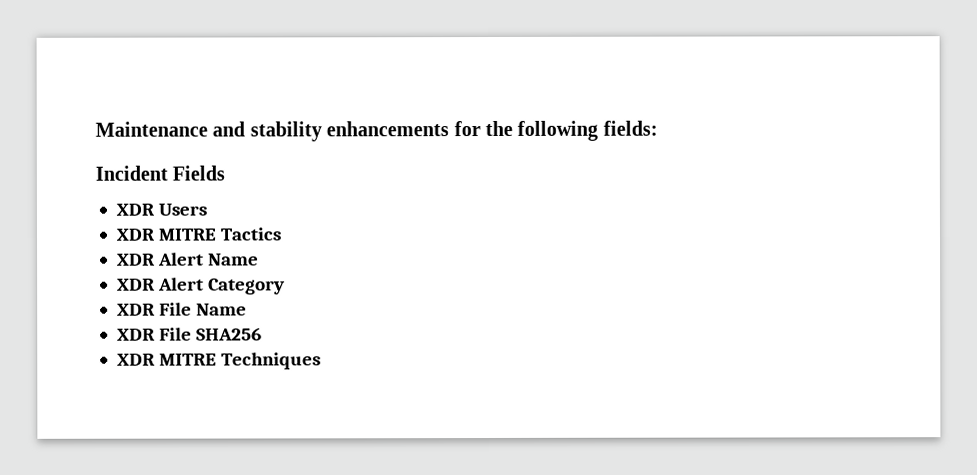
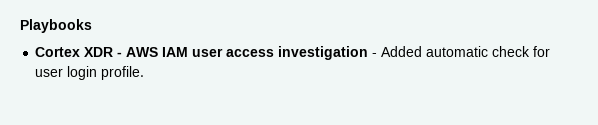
- Maintenance and stability enhancements for the following fields:
- Incident Fields
- XDR Users
- XDR MITRE Tactics
- XDR Alert Name
- XDR Alert Category
- XDR File Name
- XDR File SHA256
- XDR MITRE Techniques
+ Playbooks
+ Cortex XDR - AWS IAM user access investigation - Added automatic check for user login profile.

